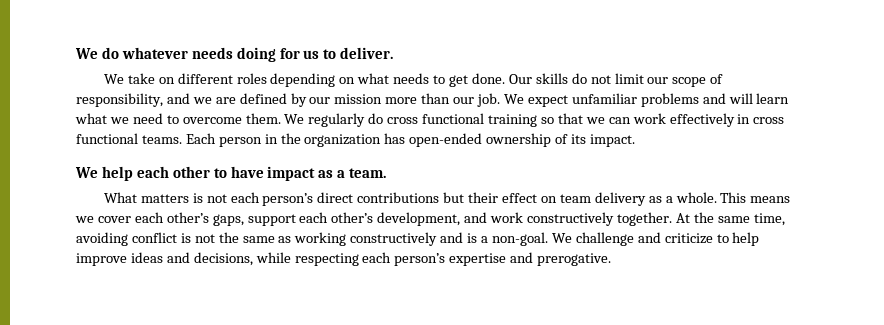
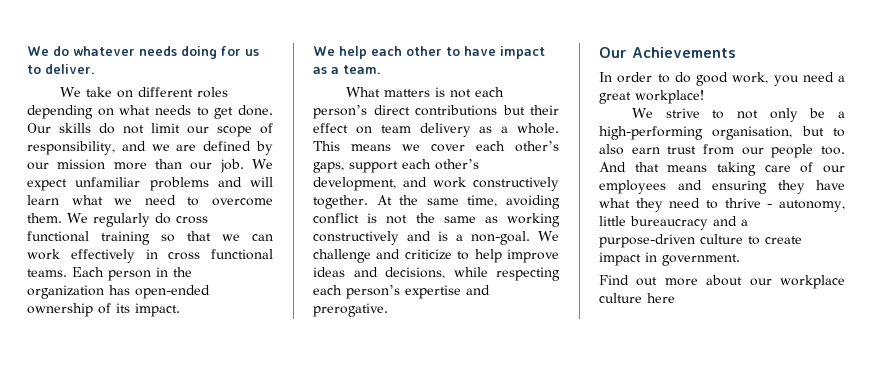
+ Our Achievements
+ In order to do good work, you need a great workplace!
+ We strive to not only be a high-performing organisation, but to also earn trust from our people too. And that means taking care of our employees and ensuring they have what they need to thrive - autonomy, little bureaucracy and a purpose-driven culture to create impact in government.
+ Find out more about our workplace culture here

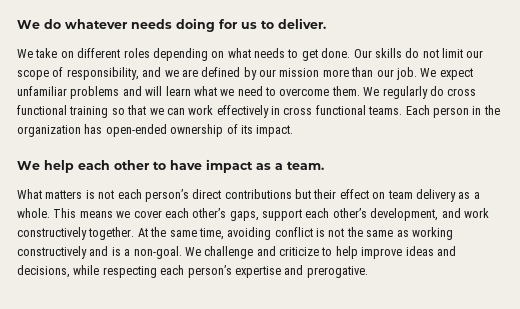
- Our Achievements
- In order to do good work, you need a great workplace!
- We strive to not only be a high-performing organisation, but to also earn trust from our people too. And that means taking care of our employees and ensuring they have what they need to thrive - autonomy, little bureaucracy and a purpose-driven culture to create impact in government.
- Find out more about our workplace culture here

